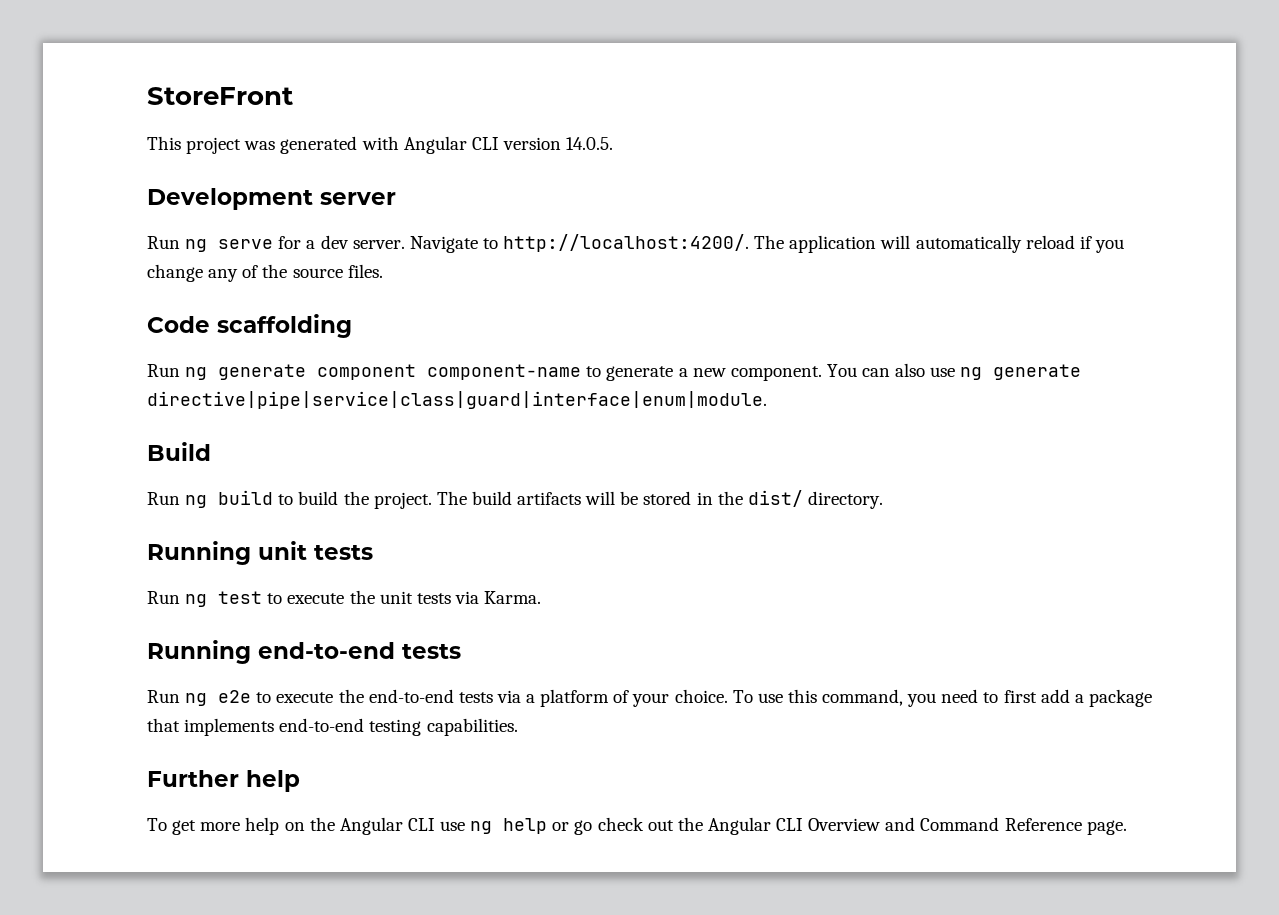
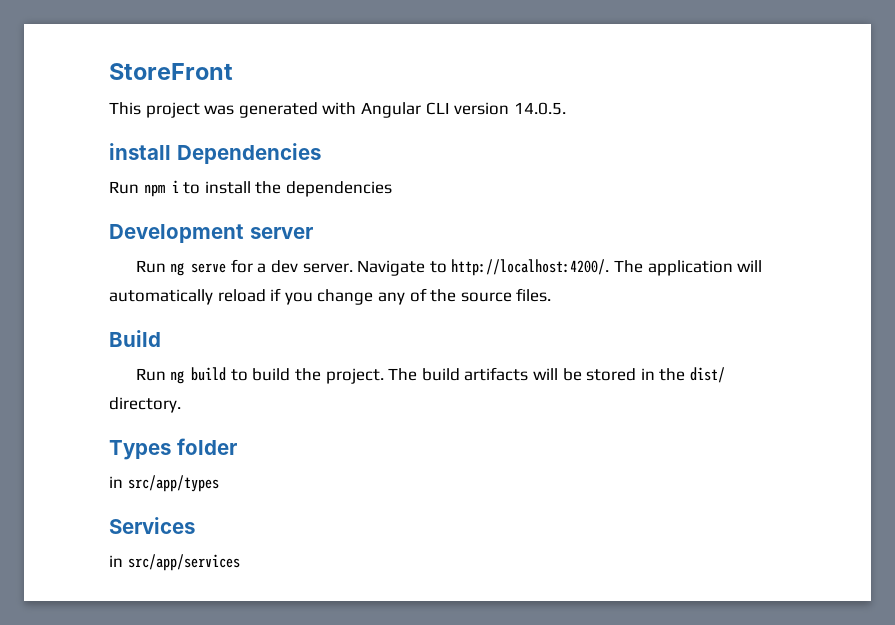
+ install Dependencies
+ Run npm i to install the dependencies
- Code scaffolding
- Run ng generate component component-name to generate a new component. You can also use ng generate directive|pipe|service|class|guard|interface|enum|module.
- Running unit tests
- Run ng test to execute the unit tests via Karma.
- Running end-to-end tests
- Run ng e2e to execute the end-to-end tests via a platform of your choice. To use this command, you need to first add a package that implements end-to-end testing capabilities.
- Further help
- To get more help on the Angular CLI use ng help or go check out the Angular CLI Overview and Command Reference page.
+ Types folder
+ in src/app/types
+ Services
+ in src/app/services

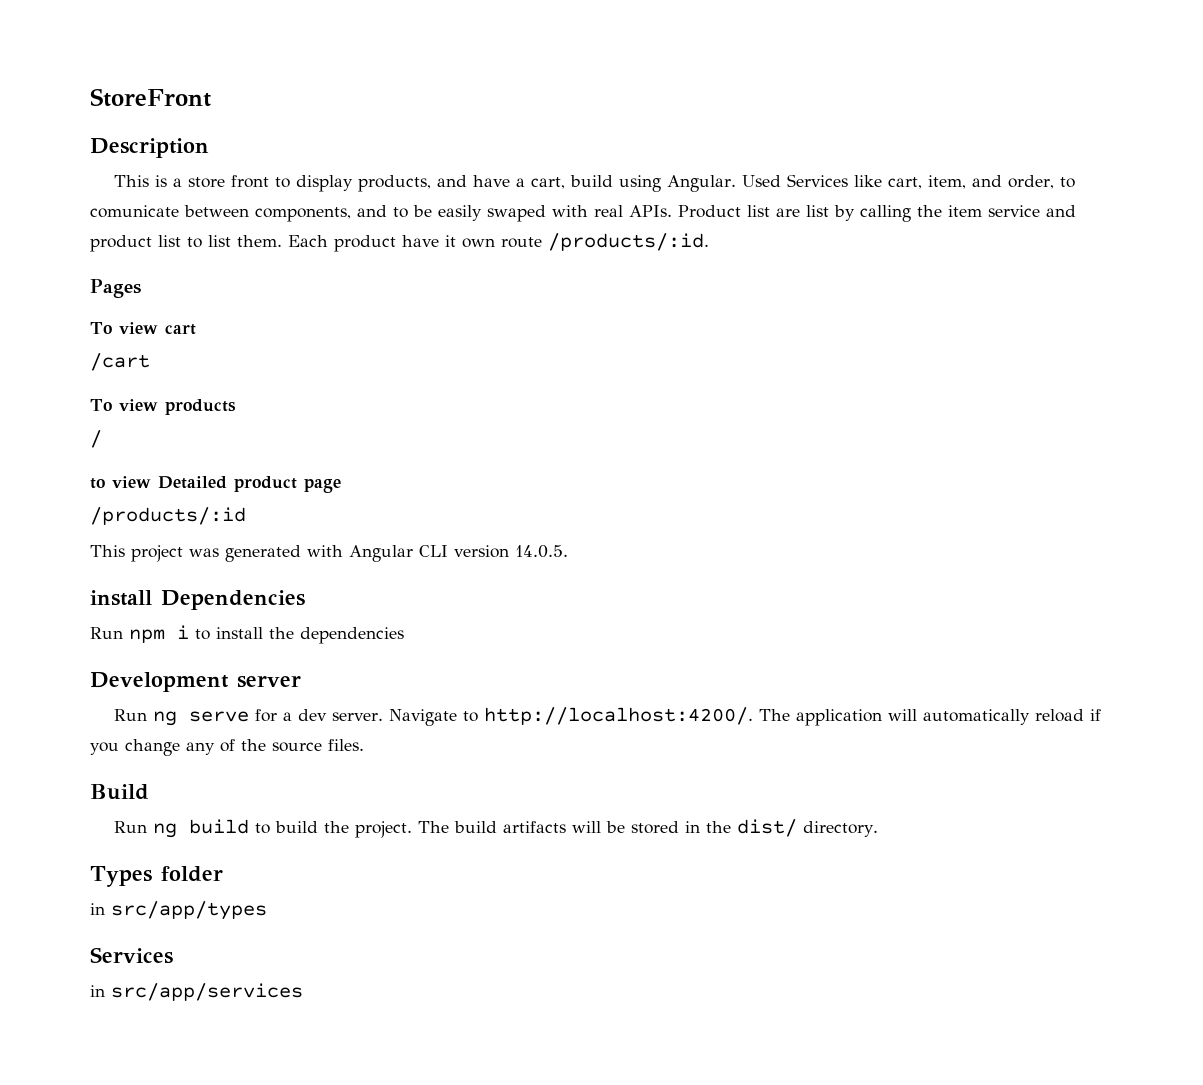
+ Description
+ This is a store front to display products, and have a cart, build using Angular. Used Services like cart, item, and order, to comunicate between components, and to be easily swaped with real APIs. Product list are list by calling the item service and product list to list them. Each product have it own route /products/:id.
+ Pages
+ To view cart
+ /cart
+ To view products
+ /
+ to view Detailed product page
+ /products/:id

